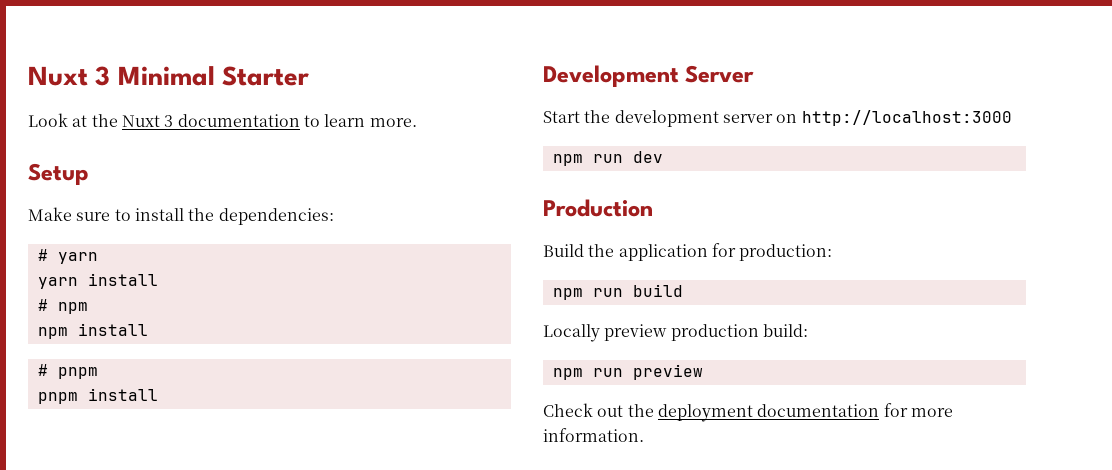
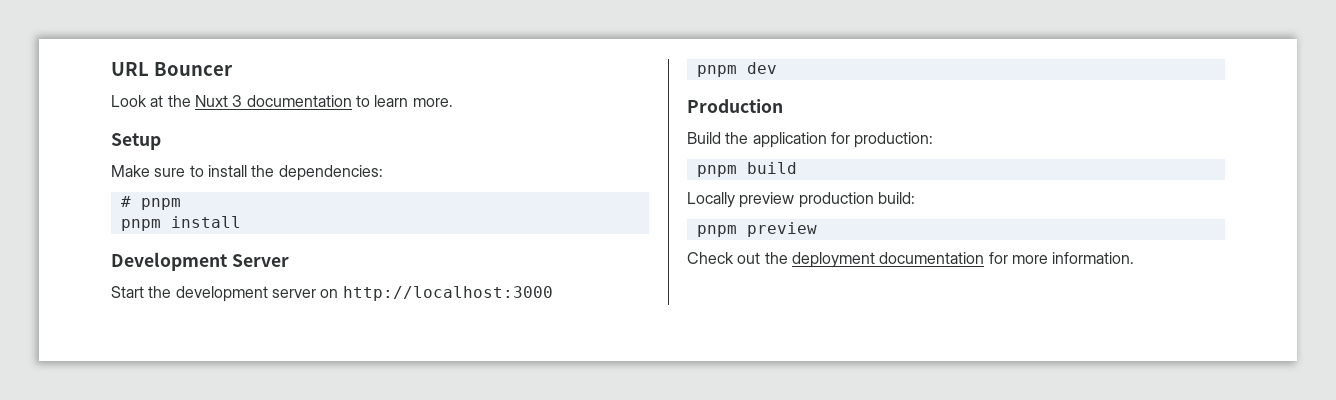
- Nuxt 3 Minimal Starter
+ URL Bouncer
- # yarn
- yarn install
- # npm
- npm install
- npm run dev
+ pnpm dev
- npm run build
+ pnpm build
- npm run preview
+ pnpm preview

